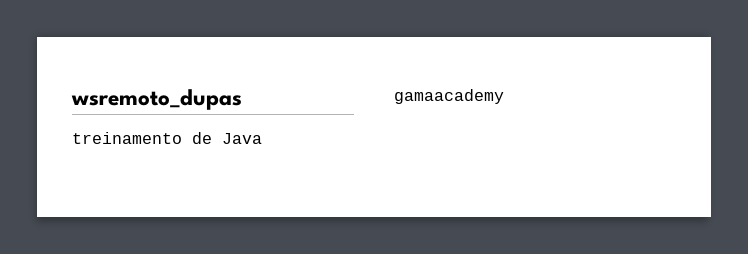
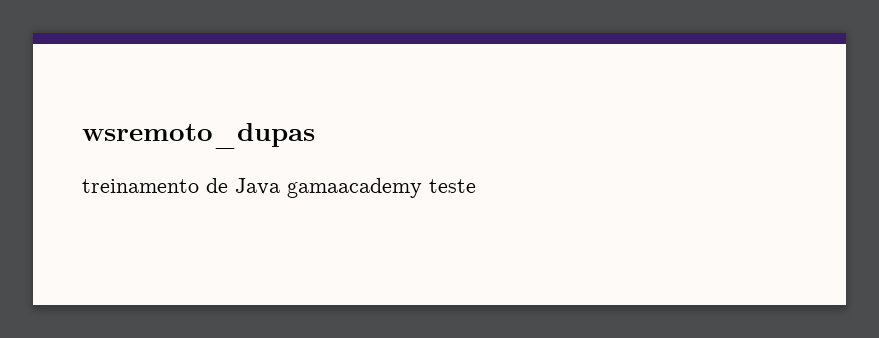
- treinamento de Java gamaacademy
+ treinamento de Java gamaacademy teste

